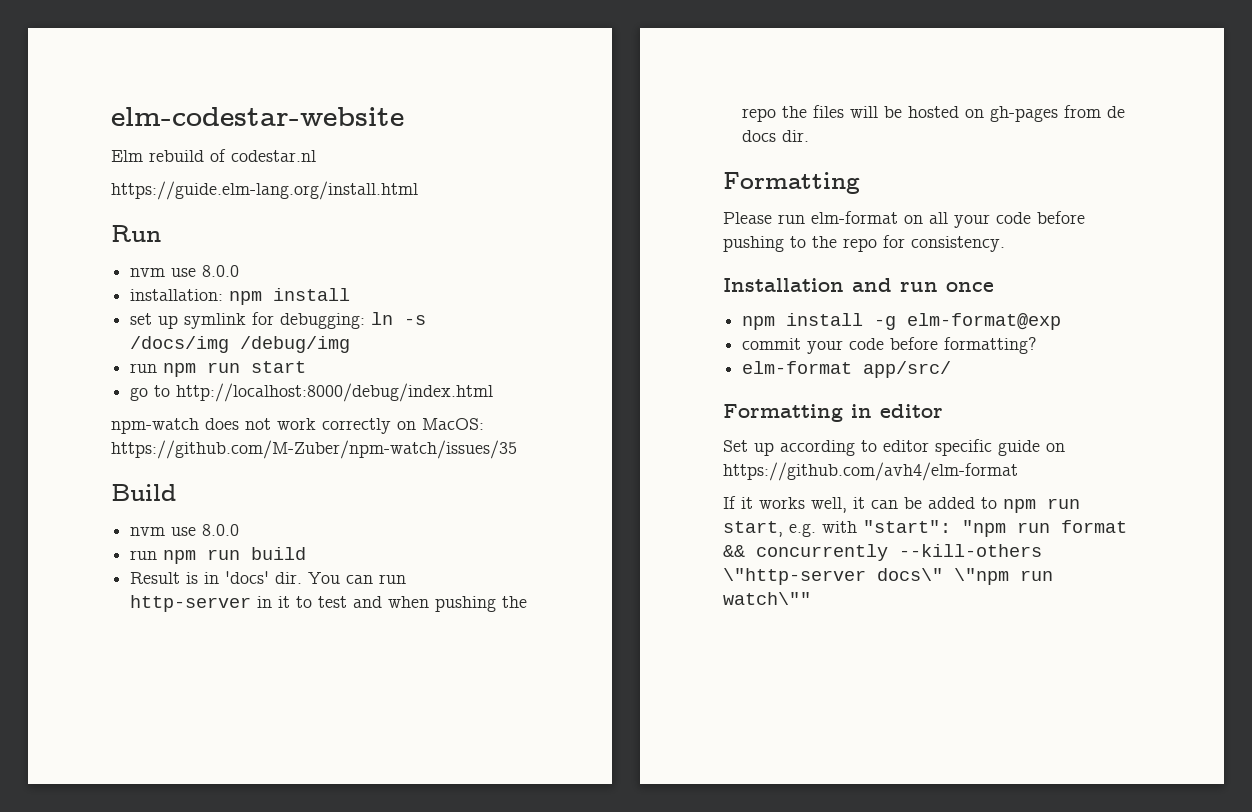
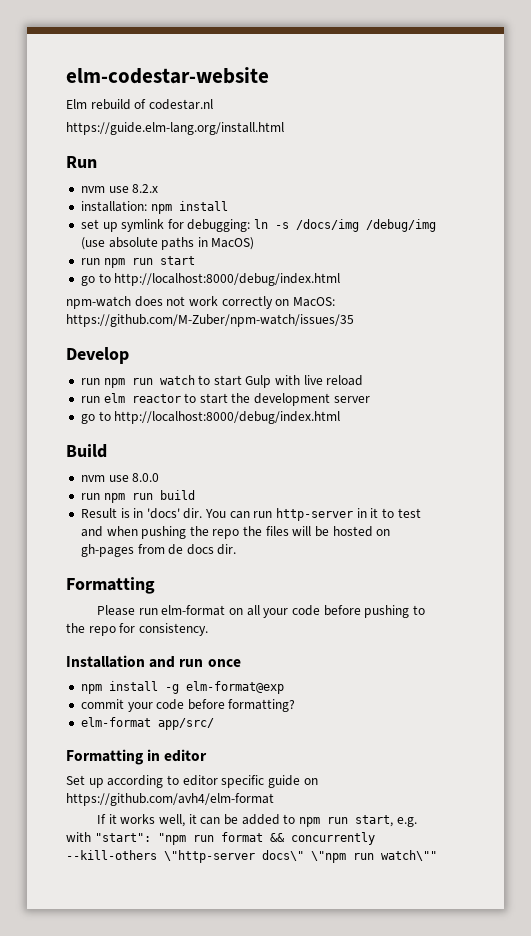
  Run
- nvm use 8.0.0
+ nvm use 8.2.x
- set up symlink for debugging: ln -s /docs/img /debug/img
+ set up symlink for debugging: ln -s /docs/img /debug/img (use absolute paths in MacOS)
+ Develop
+ run npm run watch to start Gulp with live reload
+ run elm reactor to start the development server
+ go to http://localhost:8000/debug/index.html

